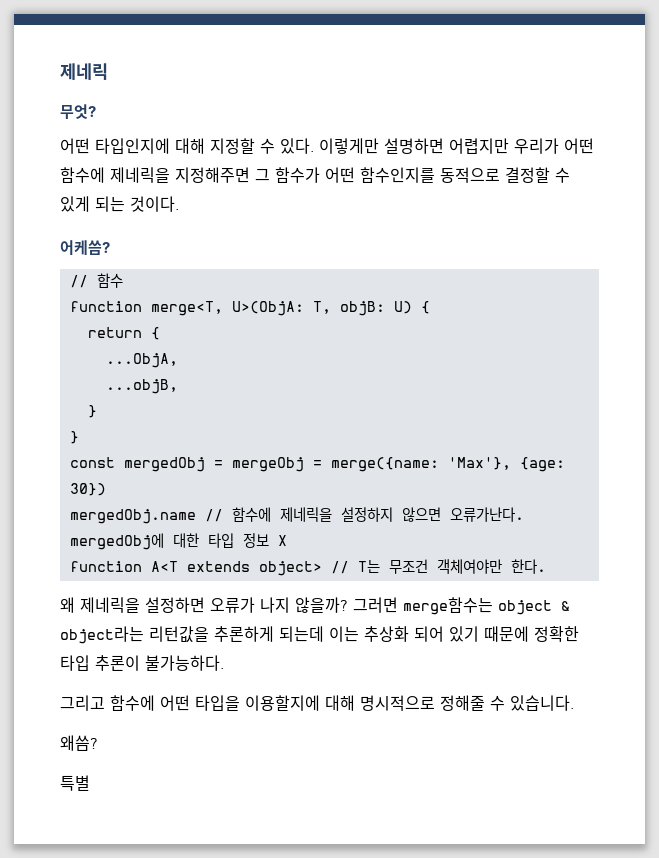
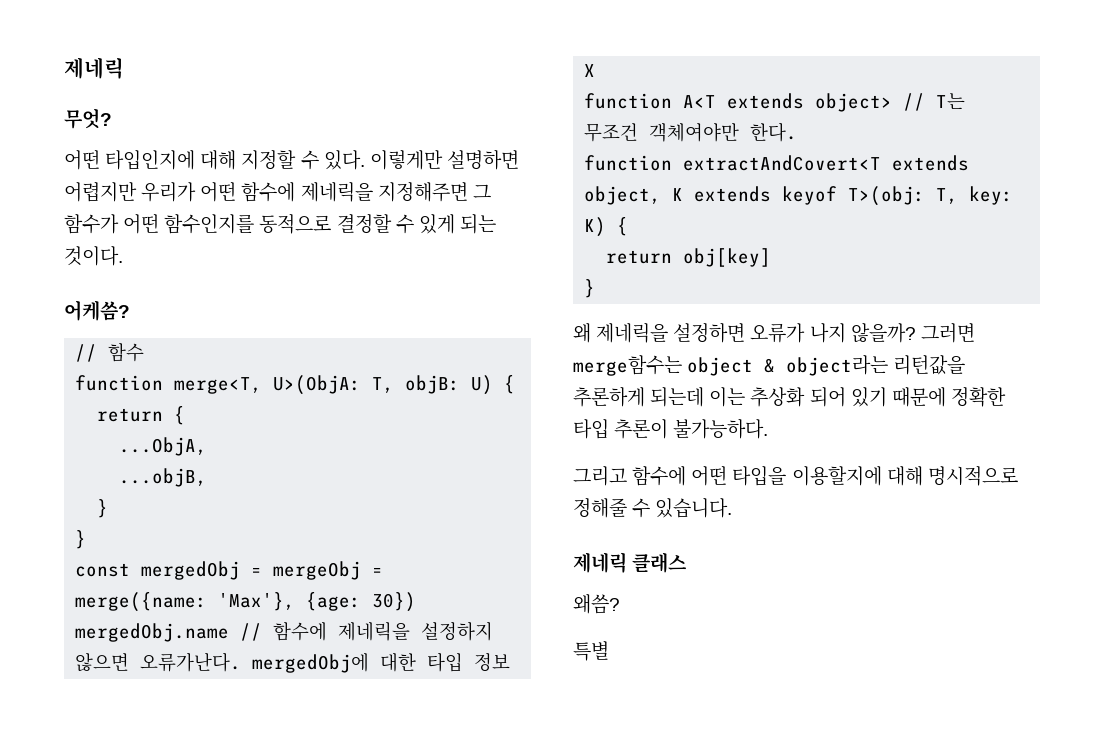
+ function extractAndCovert<T extends object, K extends keyof T>(obj: T, key: K) {
+ return obj[key]
+ }
+ 제네릭 클래스

